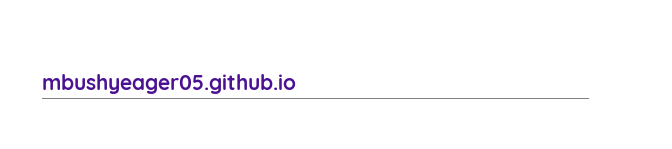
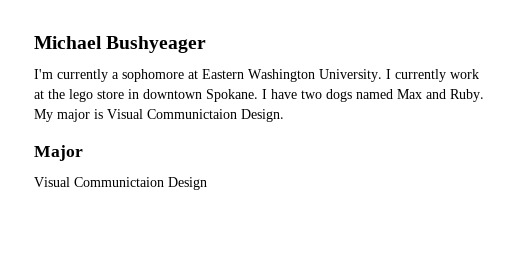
- mbushyeager05.github.io
+ Michael Bushyeager
+ I'm currently a sophomore at Eastern Washington University. I currently work at the lego store in downtown Spokane. I have two dogs named Max and Ruby. My major is Visual Communictaion Design.
+ Major
+ Visual Communictaion Design

